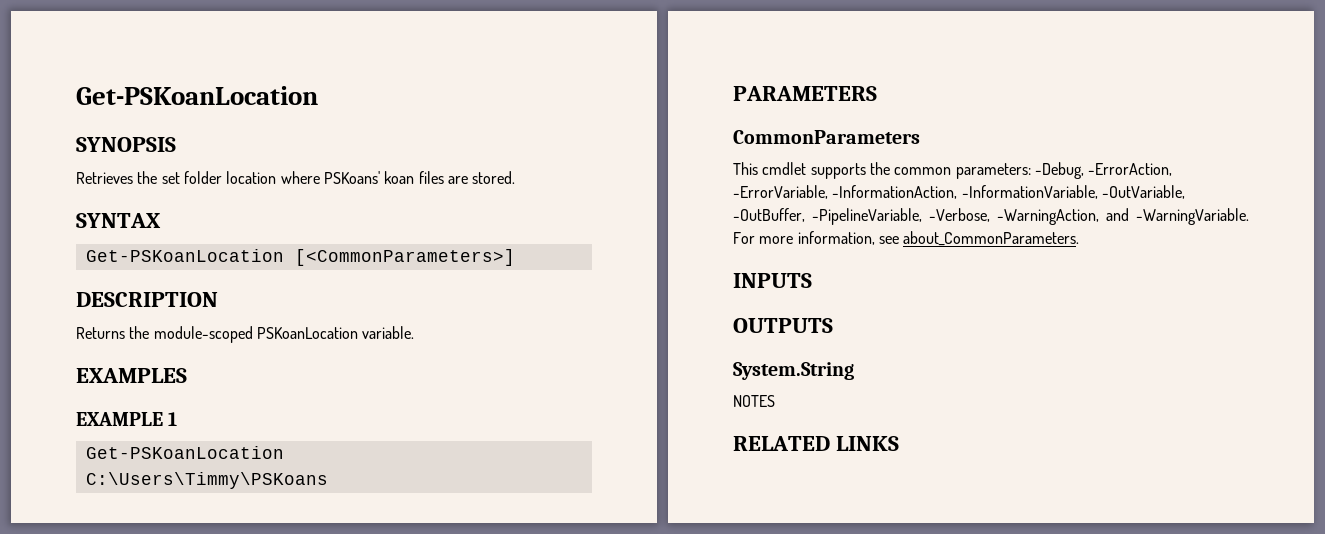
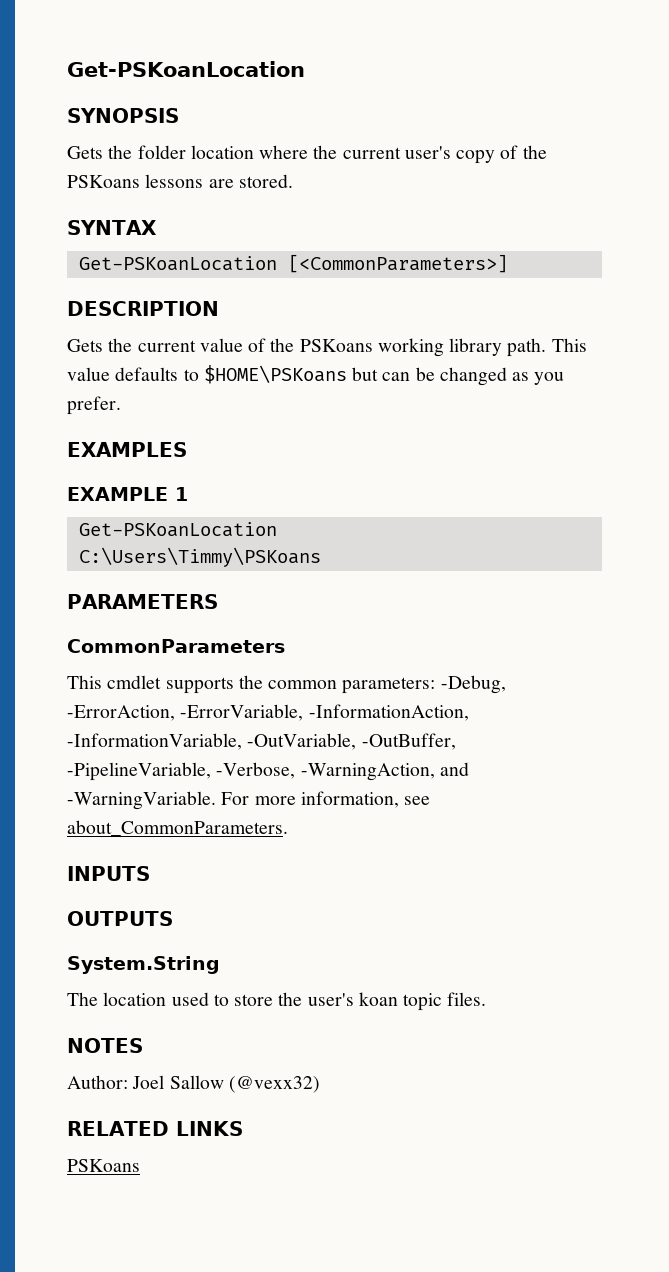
- Retrieves the set folder location where PSKoans' koan files are stored.
+ Gets the folder location where the current user's copy of the PSKoans lessons are stored.
- Returns the module-scoped PSKoanLocation variable.
+ Gets the current value of the PSKoans working library path. This value defaults to $HOME\PSKoans but can be changed as you prefer.
+ The location used to store the user's koan topic files.
  NOTES
+ Author: Joel Sallow (@vexx32)
  RELATED LINKS
+ PSKoans

